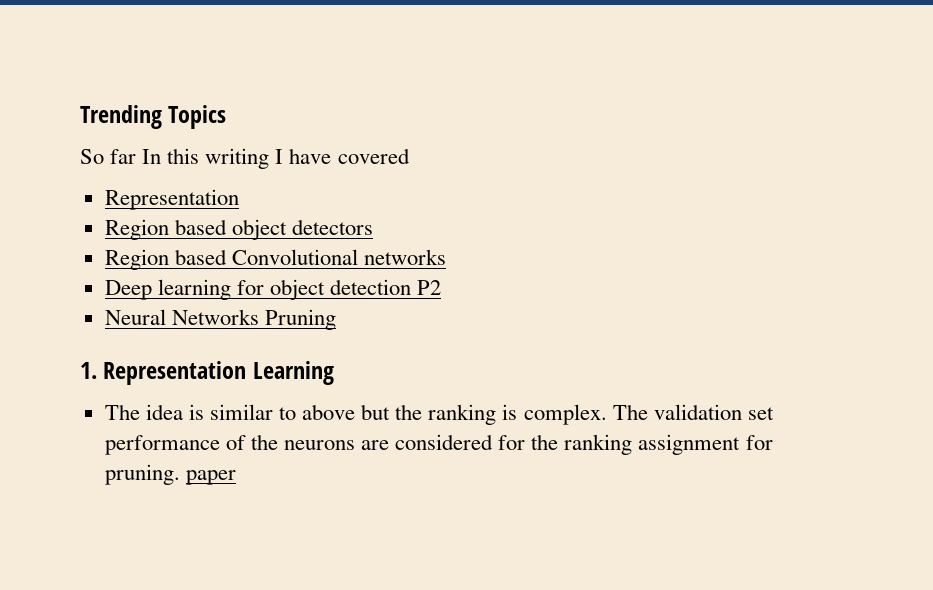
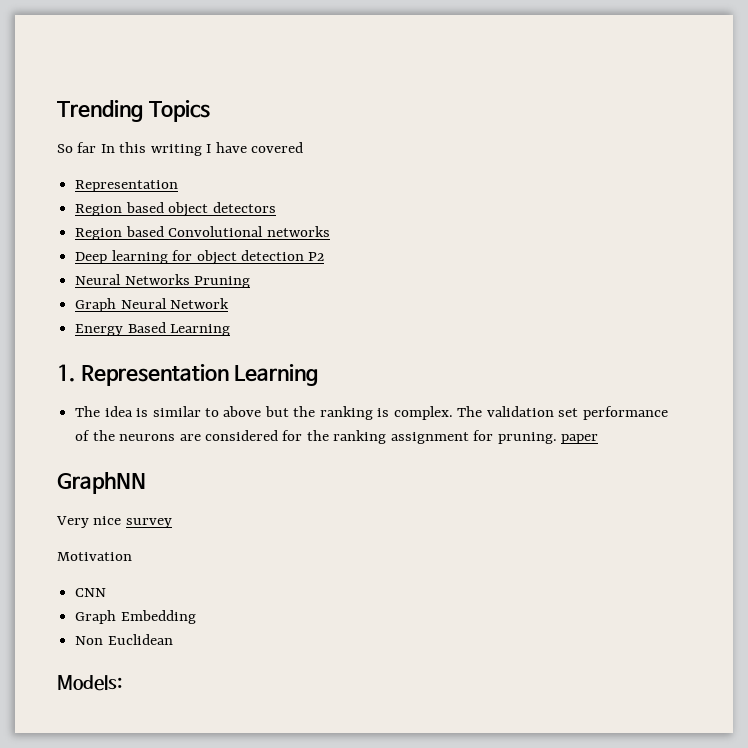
+ Graph Neural Network
+ Energy Based Learning
+ GraphNN
+ Very nice survey
+ Motivation
+ CNN
+ Graph Embedding
+ Non Euclidean
+ Models:

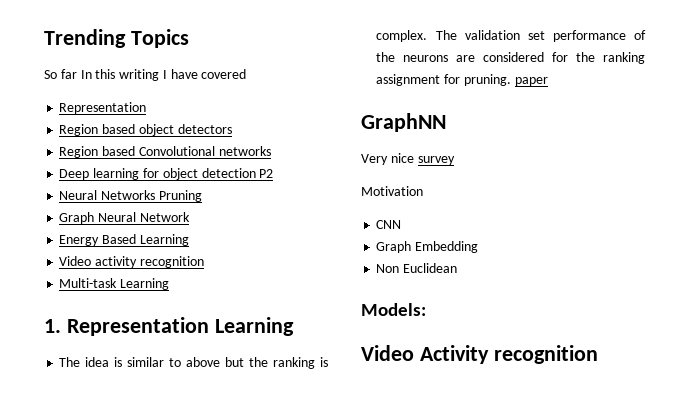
+ Video activity recognition
+ Multi-task Learning
+ Video Activity recognition

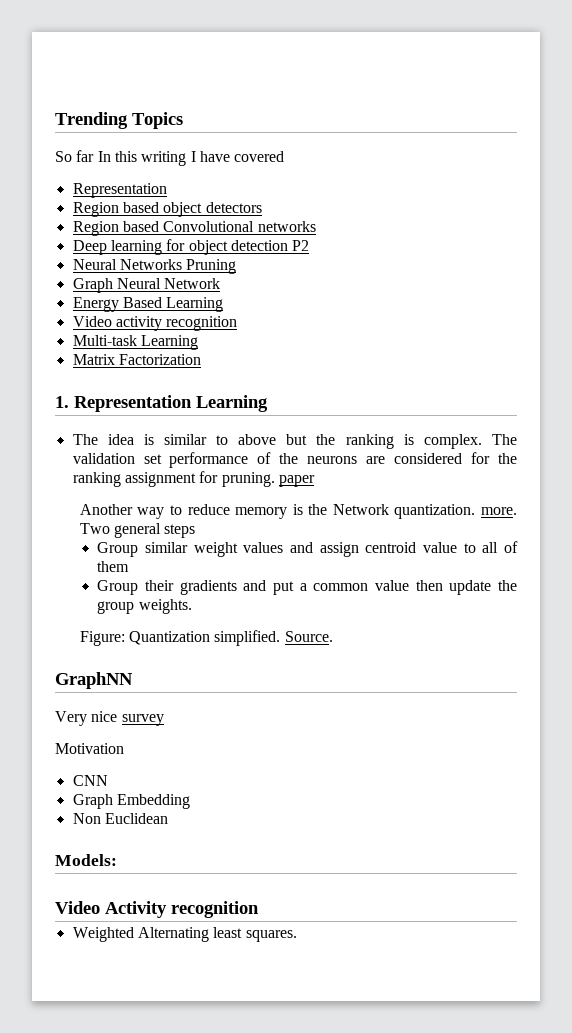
+ Matrix Factorization
+ Another way to reduce memory is the Network quantization. more. Two general steps
+ Group similar weight values and assign centroid value to all of them
+ Group their gradients and put a common value then update the group weights.
+ Figure: Quantization simplified. Source.
+ Weighted Alternating least squares.

